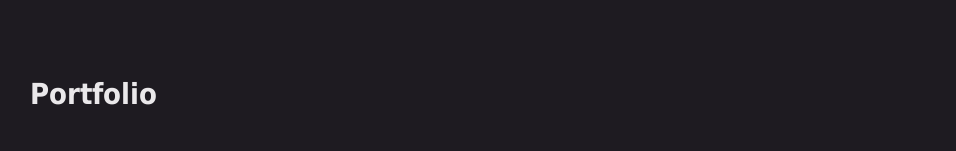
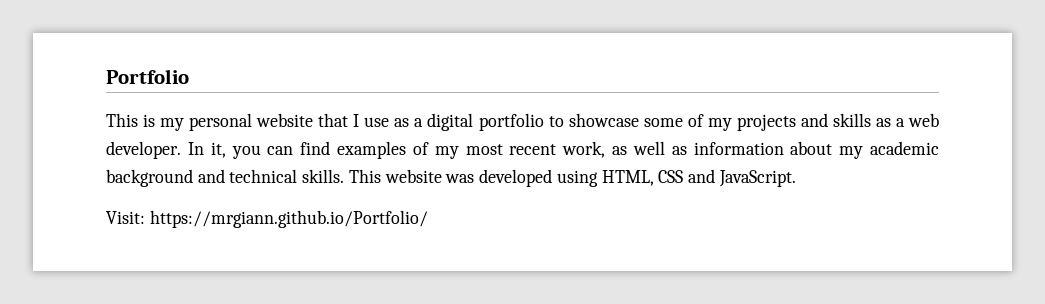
+ This is my personal website that I use as a digital portfolio to showcase some of my projects and skills as a web developer. In it, you can find examples of my most recent work, as well as information about my academic background and technical skills. This website was developed using HTML, CSS and JavaScript.
+ Visit: https://mrgiann.github.io/Portfolio/

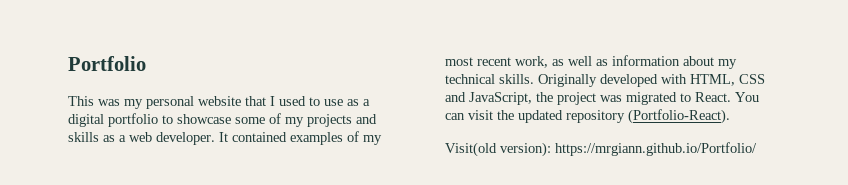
- This is my personal website that I use as a digital portfolio to showcase some of my projects and skills as a web developer.
+ This was my personal website that I used to use as a digital portfolio to showcase some of my projects and skills as a web developer.
- In it, you can find examples of my most recent work, as well as information about my academic background and technical skills. This website was developed using HTML, CSS and JavaScript.
- Visit: https://mrgiann.github.io/Portfolio/
+ It contained examples of my most recent work, as well as information about my technical skills. Originally developed with HTML, CSS and JavaScript, the project was migrated to React. You can visit the updated repository (Portfolio-React).
+ Visit(old version): https://mrgiann.github.io/Portfolio/

